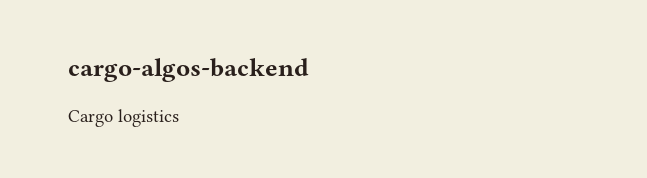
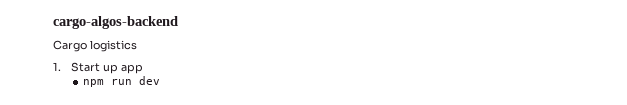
+ 1. Start up app
+ npm run dev

